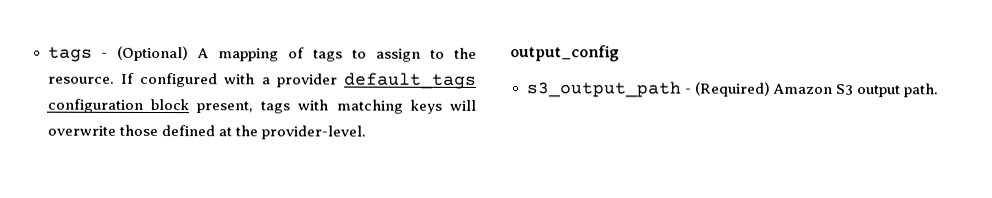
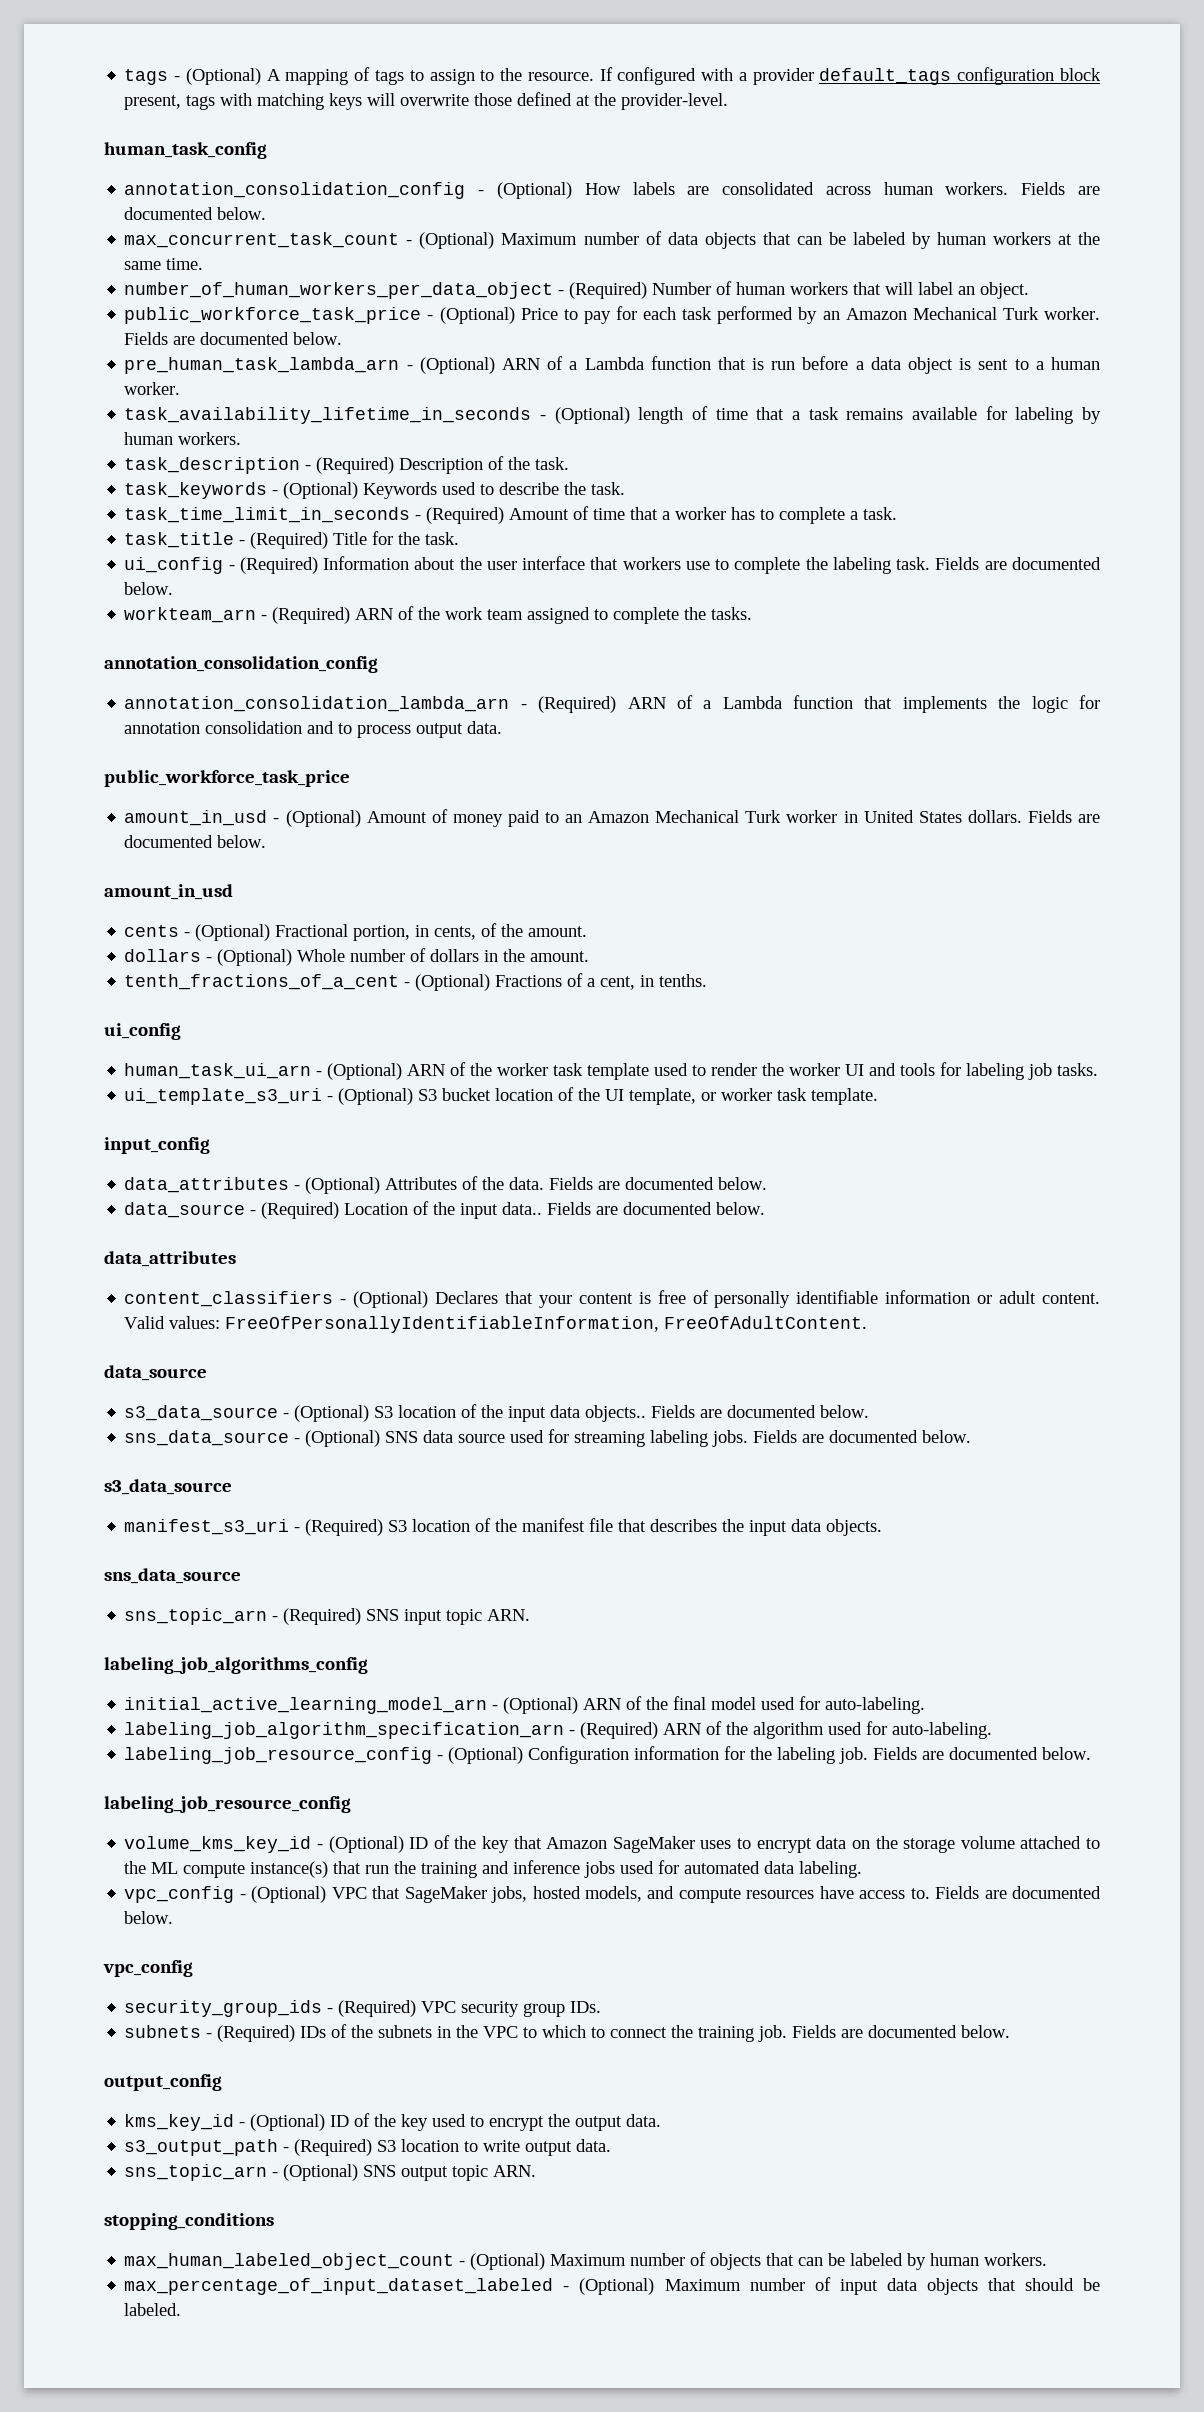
+ human_task_config
+ annotation_consolidation_config - (Optional) How labels are consolidated across human workers. Fields are documented below.
+ max_concurrent_task_count - (Optional) Maximum number of data objects that can be labeled by human workers at the same time.
+ number_of_human_workers_per_data_object - (Required) Number of human workers that will label an object.
+ public_workforce_task_price - (Optional) Price to pay for each task performed by an Amazon Mechanical Turk worker. Fields are documented below.
+ pre_human_task_lambda_arn - (Optional) ARN of a Lambda function that is run before a data object is sent to a human worker.
+ task_availability_lifetime_in_seconds - (Optional) length of time that a task remains available for labeling by human workers.
+ task_description - (Required) Description of the task.
+ task_keywords - (Optional) Keywords used to describe the task.
+ task_time_limit_in_seconds - (Required) Amount of time that a worker has to complete a task.
+ task_title - (Required) Title for the task.
+ ui_config - (Required) Information about the user interface that workers use to complete the labeling task. Fields are documented below.
+ workteam_arn - (Required) ARN of the work team assigned to complete the tasks.
+ annotation_consolidation_config
+ annotation_consolidation_lambda_arn - (Required) ARN of a Lambda function that implements the logic for annotation consolidation and to process output data.
+ public_workforce_task_price
+ amount_in_usd - (Optional) Amount of money paid to an Amazon Mechanical Turk worker in United States dollars. Fields are documented below.
+ amount_in_usd
+ cents - (Optional) Fractional portion, in cents, of the amount.
+ dollars - (Optional) Whole number of dollars in the amount.
+ tenth_fractions_of_a_cent - (Optional) Fractions of a cent, in tenths.
+ ui_config
+ human_task_ui_arn - (Optional) ARN of the worker task template used to render the worker UI and tools for labeling job tasks.
+ ui_template_s3_uri - (Optional) S3 bucket location of the UI template, or worker task template.
+ input_config
+ data_attributes - (Optional) Attributes of the data. Fields are documented below.
+ data_source - (Required) Location of the input data.. Fields are documented below.
+ data_attributes
+ content_classifiers - (Optional) Declares that your content is free of personally identifiable information or adult content. Valid values: FreeOfPersonallyIdentifiableInformation, FreeOfAdultContent.
+ data_source
+ s3_data_source - (Optional) S3 location of the input data objects.. Fields are documented below.
+ sns_data_source - (Optional) SNS data source used for streaming labeling jobs. Fields are documented below.
+ s3_data_source
+ manifest_s3_uri - (Required) S3 location of the manifest file that describes the input data objects.
+ sns_data_source
+ sns_topic_arn - (Required) SNS input topic ARN.
+ labeling_job_algorithms_config
+ initial_active_learning_model_arn - (Optional) ARN of the final model used for auto-labeling.
+ labeling_job_algorithm_specification_arn - (Required) ARN of the algorithm used for auto-labeling.
+ labeling_job_resource_config - (Optional) Configuration information for the labeling job. Fields are documented below.
+ labeling_job_resource_config
+ volume_kms_key_id - (Optional) ID of the key that Amazon SageMaker uses to encrypt data on the storage volume attached to the ML compute instance(s) that run the training and inference jobs used for automated data labeling.
+ vpc_config - (Optional) VPC that SageMaker jobs, hosted models, and compute resources have access to. Fields are documented below.
+ vpc_config
+ security_group_ids - (Required) VPC security group IDs.
+ subnets - (Required) IDs of the subnets in the VPC to which to connect the training job. Fields are documented below.
  output_config
- s3_output_path - (Required) Amazon S3 output path.
+ kms_key_id - (Optional) ID of the key used to encrypt the output data.
+ s3_output_path - (Required) S3 location to write output data.
+ sns_topic_arn - (Optional) SNS output topic ARN.
+ stopping_conditions
+ max_human_labeled_object_count - (Optional) Maximum number of objects that can be labeled by human workers.
+ max_percentage_of_input_dataset_labeled - (Optional) Maximum number of input data objects that should be labeled.

